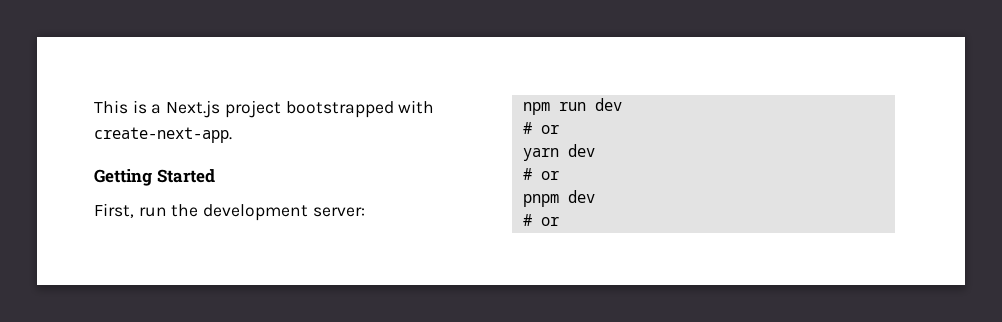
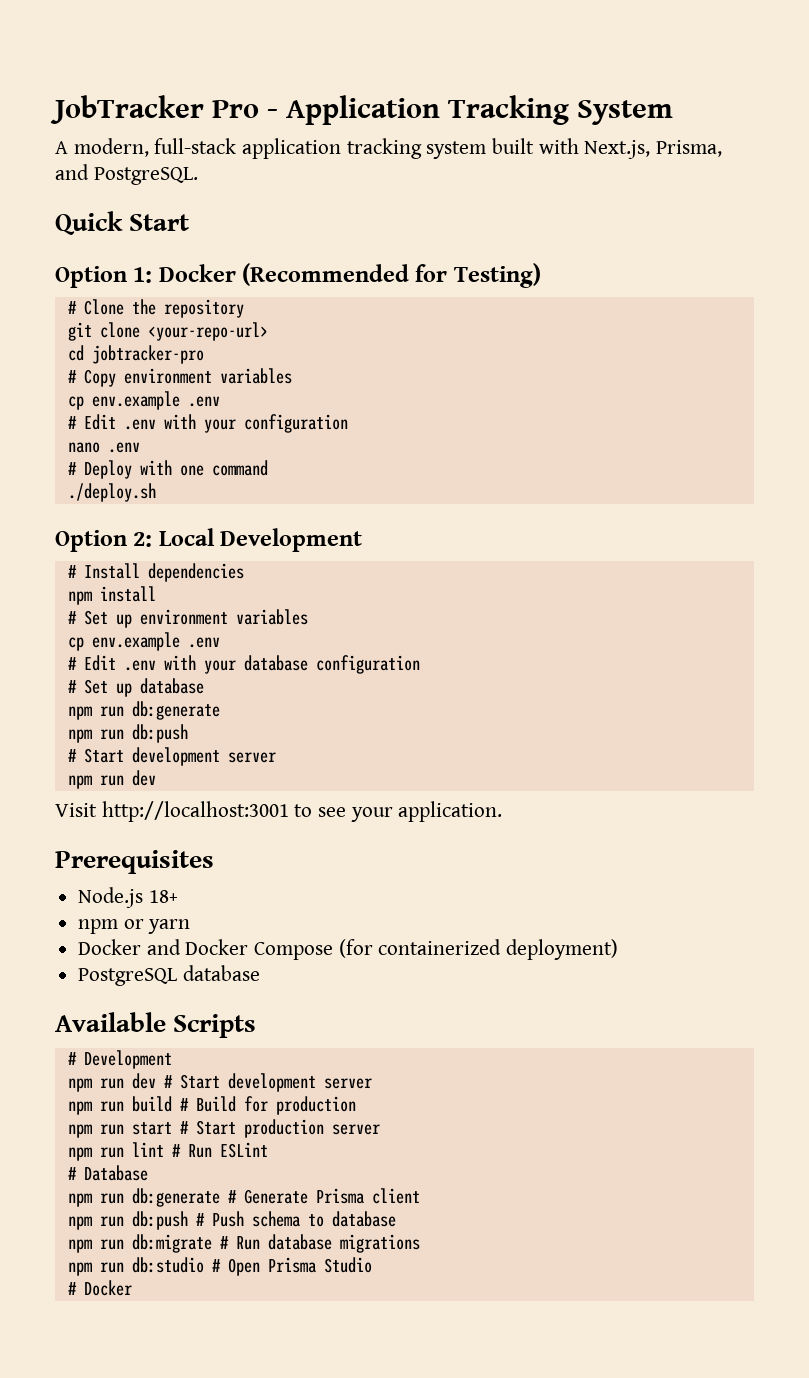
- This is a Next.js project bootstrapped with create-next-app.
- Getting Started
- First, run the development server:
+ JobTracker Pro - Application Tracking System
+ A modern, full-stack application tracking system built with Next.js, Prisma, and PostgreSQL.
+ Quick Start
+ Option 1: Docker (Recommended for Testing)
+ # Clone the repository
+ git clone <your-repo-url>
+ cd jobtracker-pro
+ # Copy environment variables
+ cp env.example .env
+ # Edit .env with your configuration
+ nano .env
+ # Deploy with one command
+ ./deploy.sh
+ Option 2: Local Development
+ # Install dependencies
+ npm install
+ # Set up environment variables
+ cp env.example .env
+ # Edit .env with your database configuration
+ # Set up database
+ npm run db:generate
+ npm run db:push
+ # Start development server
  npm run dev
- # or
- yarn dev
- # or
- pnpm dev
- # or
+ Visit http://localhost:3001 to see your application.
+ Prerequisites
+ Node.js 18+
+ npm or yarn
+ Docker and Docker Compose (for containerized deployment)
+ PostgreSQL database
+ Available Scripts
+ # Development
+ npm run dev # Start development server
+ npm run build # Build for production
+ npm run start # Start production server
+ npm run lint # Run ESLint
+ # Database
+ npm run db:generate # Generate Prisma client
+ npm run db:push # Push schema to database
+ npm run db:migrate # Run database migrations
+ npm run db:studio # Open Prisma Studio
+ # Docker

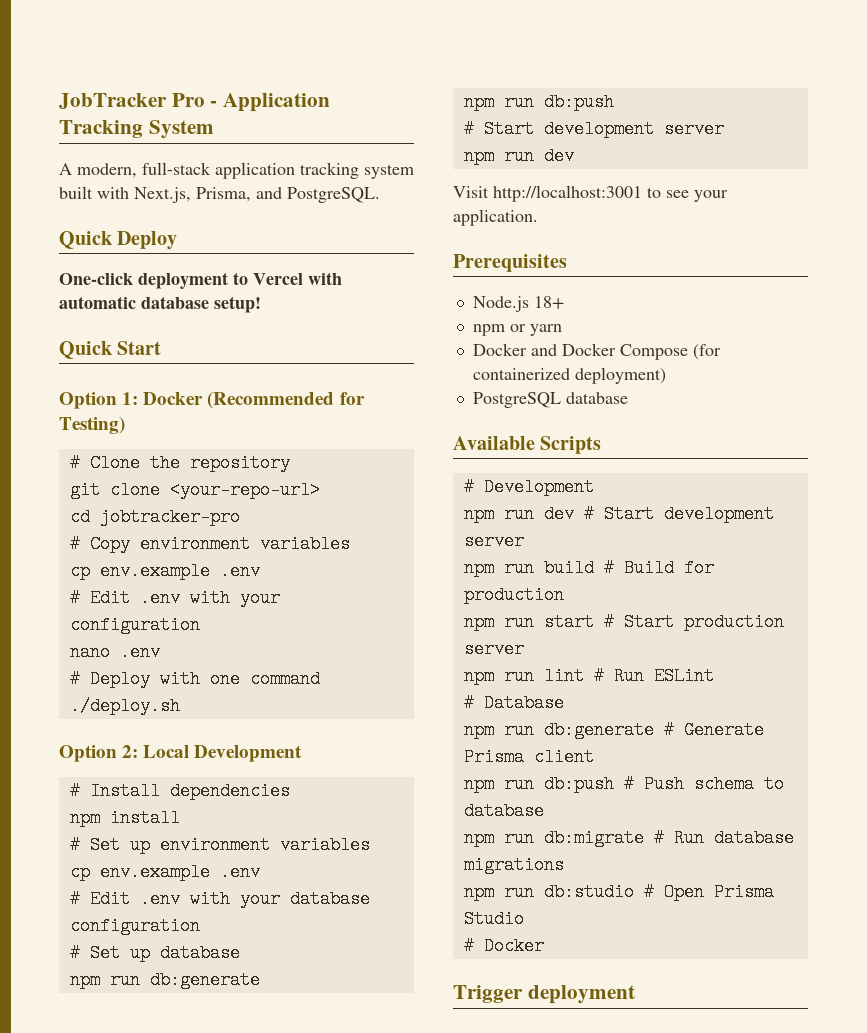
+ Quick Deploy
+ One-click deployment to Vercel with automatic database setup!
+ Trigger deployment

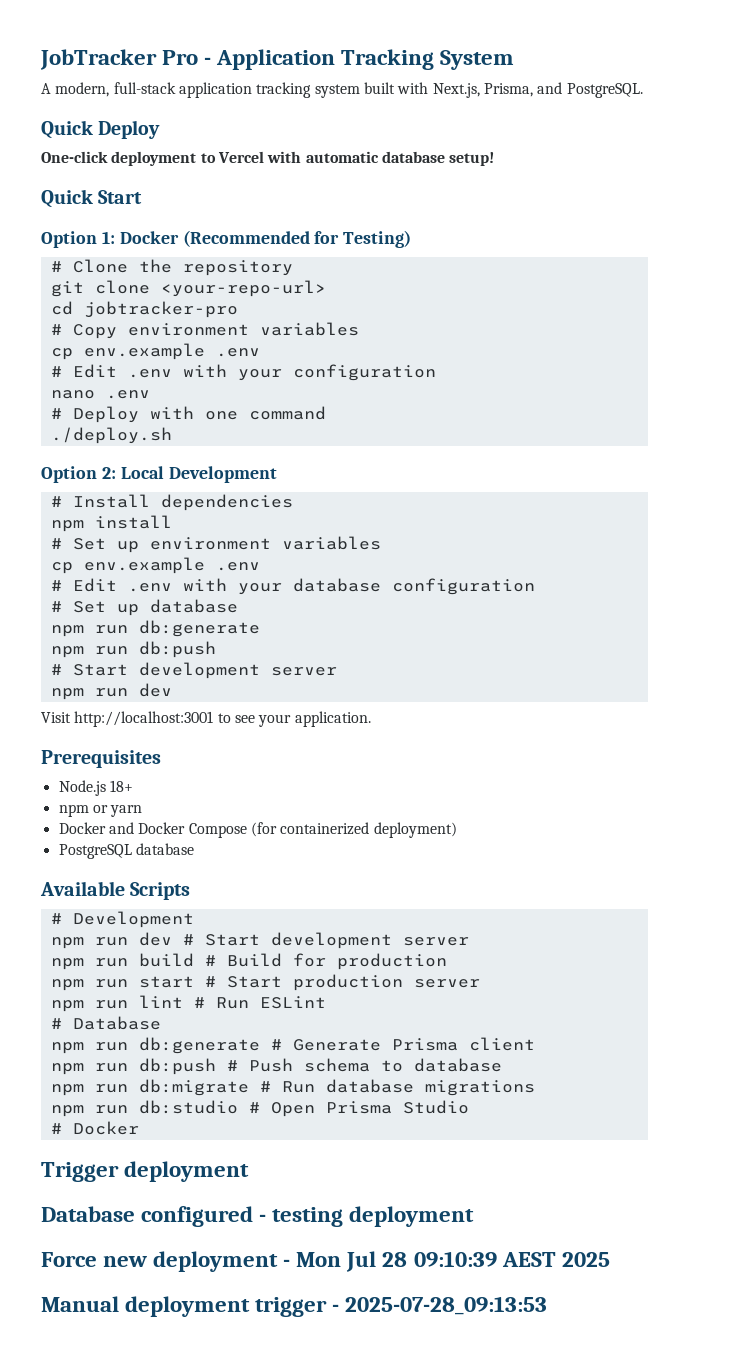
+ Database configured - testing deployment
+ Force new deployment - Mon Jul 28 09:10:39 AEST 2025
+ Manual deployment trigger - 2025-07-28_09:13:53

